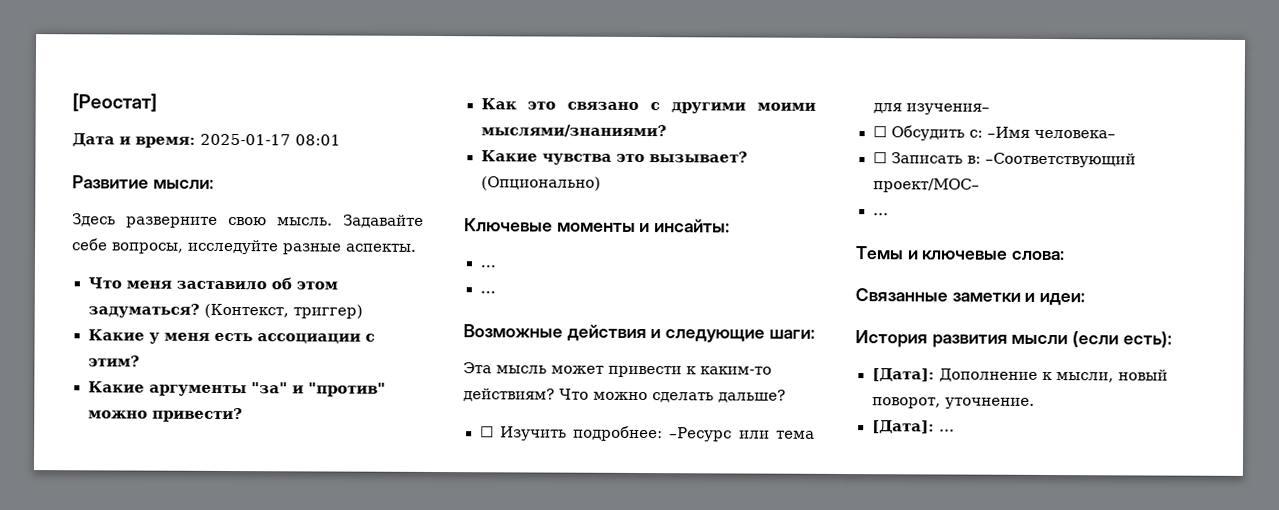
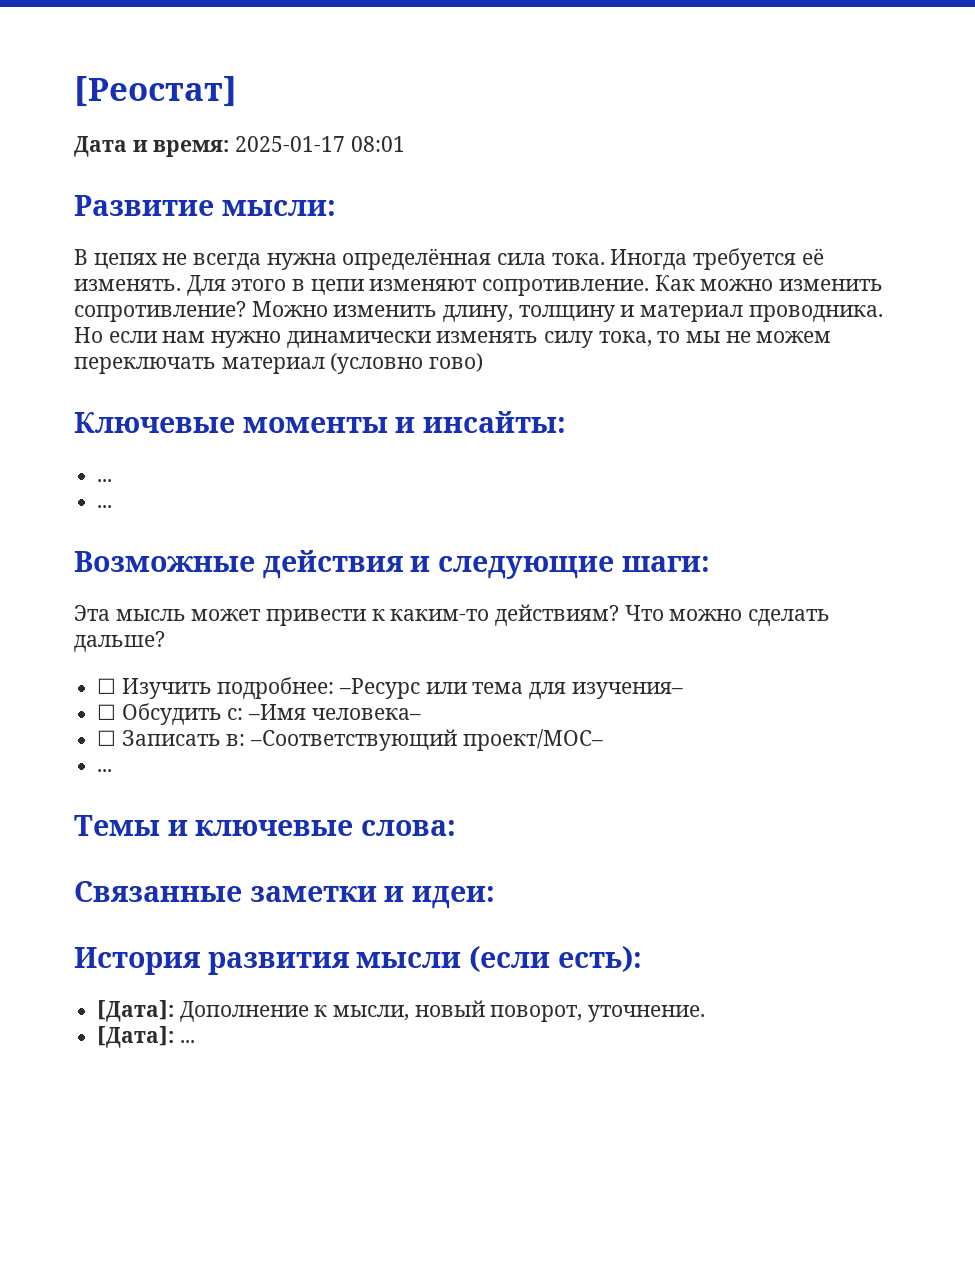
- Здесь разверните свою мысль. Задавайте себе вопросы, исследуйте разные аспекты.
- Что меня заставило об этом задуматься? (Контекст, триггер)
- Какие у меня есть ассоциации с этим?
- Какие аргументы "за" и "против" можно привести?
- Как это связано с другими моими мыслями/знаниями?
- Какие чувства это вызывает? (Опционально)
+ В цепях не всегда нужна определённая сила тока. Иногда требуется её изменять. Для этого в цепи изменяют сопротивление. Как можно изменить сопротивление? Можно изменить длину, толщину и материал проводника. Но если нам нужно динамически изменять силу тока, то мы не можем переключать материал (условно гово)

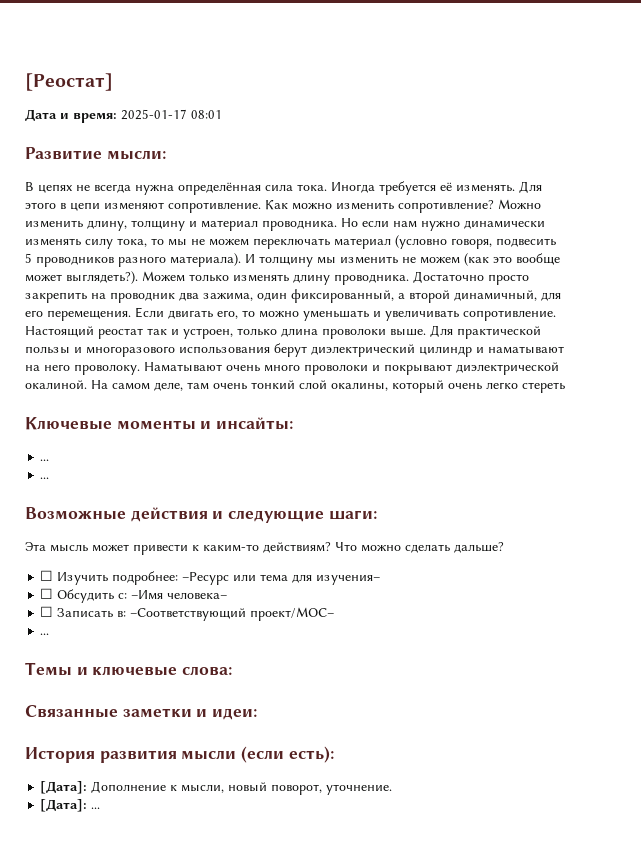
- Но если нам нужно динамически изменять силу тока, то мы не можем переключать материал (условно гово)
+ Но если нам нужно динамически изменять силу тока, то мы не можем переключать материал (условно говоря, подвесить 5 проводников разного материала). И толщину мы изменить не можем (как это вообще может выглядеть?). Можем только изменять длину проводника. Достаточно просто закрепить на проводник два зажима, один фиксированный, а второй динамичный, для его перемещения. Если двигать его, то можно уменьшать и увеличивать сопротивление. Настоящий реостат так и устроен, только длина проволоки выше. Для практической пользы и многоразового использования берут диэлектрический цилиндр и наматывают на него проволоку. Наматывают очень много проволоки и покрывают диэлектрической окалиной. На самом деле, там очень тонкий слой окалины, который очень легко стереть

